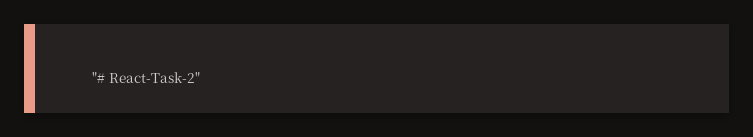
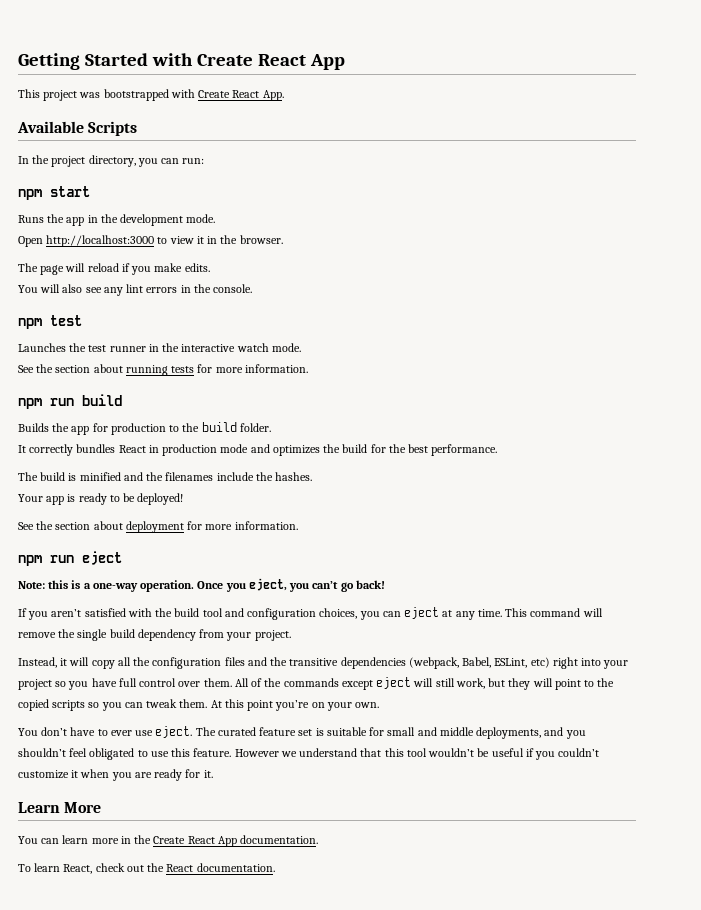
- "# React-Task-2"
+ Getting Started with Create React App
+ This project was bootstrapped with Create React App.
+ Available Scripts
+ In the project directory, you can run:
+ npm start
+ Runs the app in the development mode.
+ Open http://localhost:3000 to view it in the browser.
+ The page will reload if you make edits.
+ You will also see any lint errors in the console.
+ npm test
+ Launches the test runner in the interactive watch mode.
+ See the section about running tests for more information.
+ npm run build
+ Builds the app for production to the build folder.
+ It correctly bundles React in production mode and optimizes the build for the best performance.
+ The build is minified and the filenames include the hashes.
+ Your app is ready to be deployed!
+ See the section about deployment for more information.
+ npm run eject
+ Note: this is a one-way operation. Once you eject, you can’t go back!
+ If you aren’t satisfied with the build tool and configuration choices, you can eject at any time. This command will remove the single build dependency from your project.
+ Instead, it will copy all the configuration files and the transitive dependencies (webpack, Babel, ESLint, etc) right into your project so you have full control over them. All of the commands except eject will still work, but they will point to the copied scripts so you can tweak them. At this point you’re on your own.
+ You don’t have to ever use eject. The curated feature set is suitable for small and middle deployments, and you shouldn’t feel obligated to use this feature. However we understand that this tool wouldn’t be useful if you couldn’t customize it when you are ready for it.
+ Learn More
+ You can learn more in the Create React App documentation.
+ To learn React, check out the React documentation.

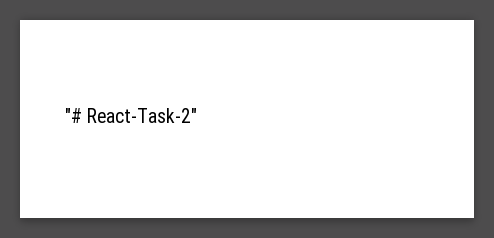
- Getting Started with Create React App
- This project was bootstrapped with Create React App.
- Available Scripts
- In the project directory, you can run:
- npm start
- Runs the app in the development mode.
- Open http://localhost:3000 to view it in the browser.
- The page will reload if you make edits.
- You will also see any lint errors in the console.
- npm test
- Launches the test runner in the interactive watch mode.
- See the section about running tests for more information.
- npm run build
- Builds the app for production to the build folder.
- It correctly bundles React in production mode and optimizes the build for the best performance.
- The build is minified and the filenames include the hashes.
- Your app is ready to be deployed!
- See the section about deployment for more information.
- npm run eject
- Note: this is a one-way operation. Once you eject, you can’t go back!
- If you aren’t satisfied with the build tool and configuration choices, you can eject at any time. This command will remove the single build dependency from your project.
- Instead, it will copy all the configuration files and the transitive dependencies (webpack, Babel, ESLint, etc) right into your project so you have full control over them. All of the commands except eject will still work, but they will point to the copied scripts so you can tweak them. At this point you’re on your own.
- You don’t have to ever use eject. The curated feature set is suitable for small and middle deployments, and you shouldn’t feel obligated to use this feature. However we understand that this tool wouldn’t be useful if you couldn’t customize it when you are ready for it.
- Learn More
- You can learn more in the Create React App documentation.
- To learn React, check out the React documentation.
+ "# React-Task-2"

